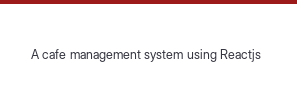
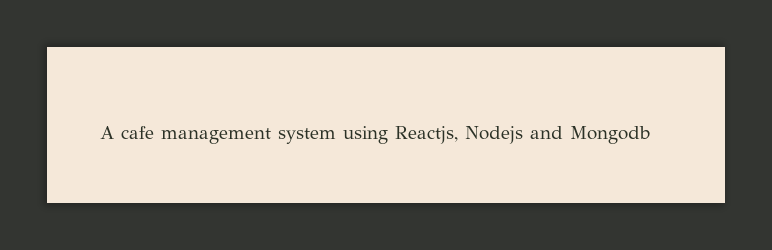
- A cafe management system using Reactjs
+ A cafe management system using Reactjs, Nodejs and Mongodb

